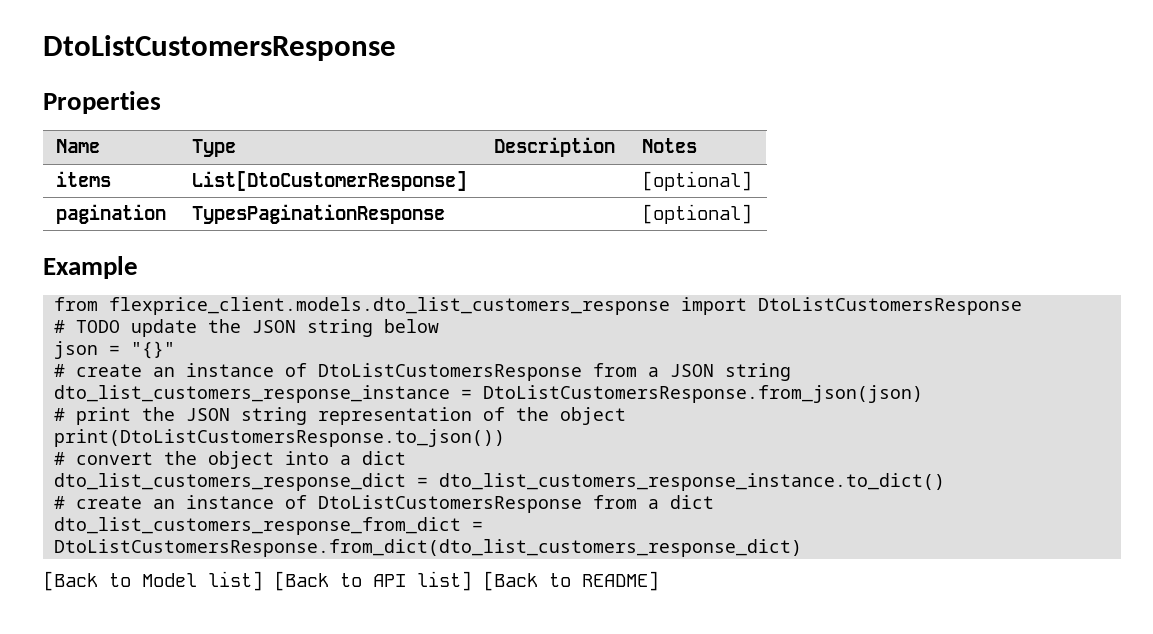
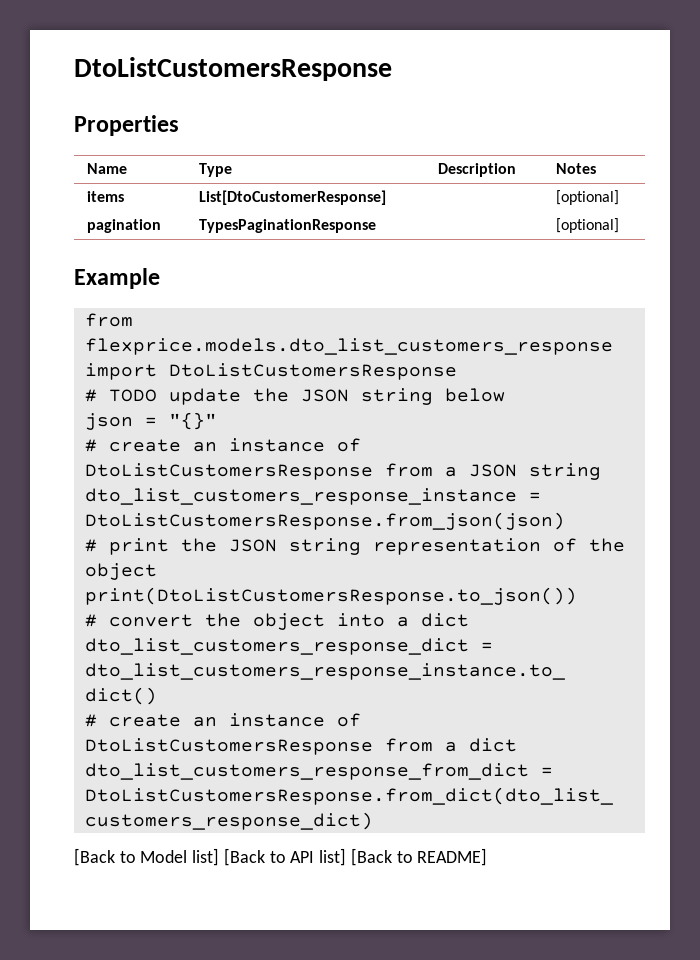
- from flexprice_client.models.dto_list_customers_response import DtoListCustomersResponse
+ from flexprice.models.dto_list_customers_response import DtoListCustomersResponse

